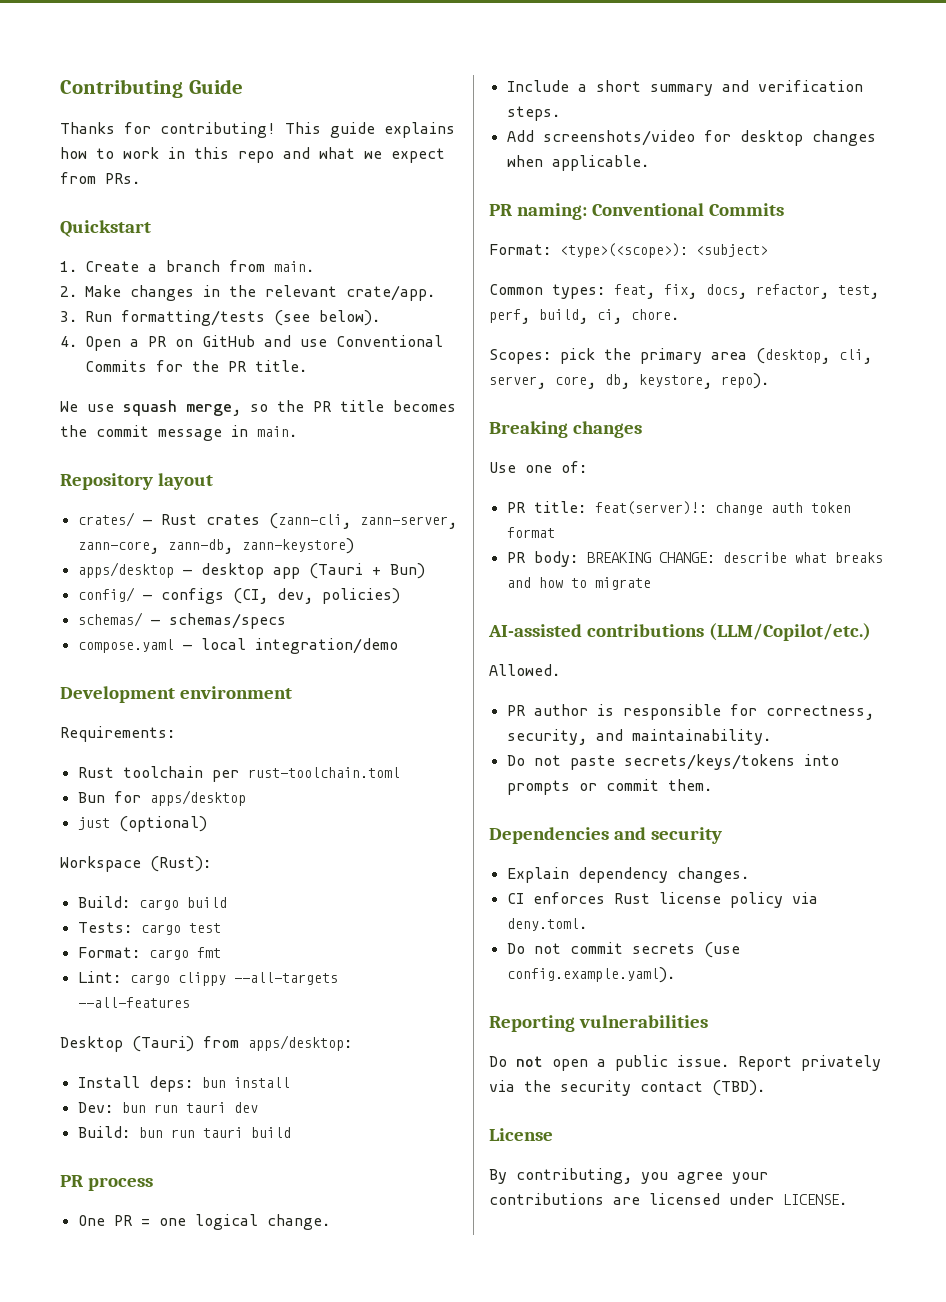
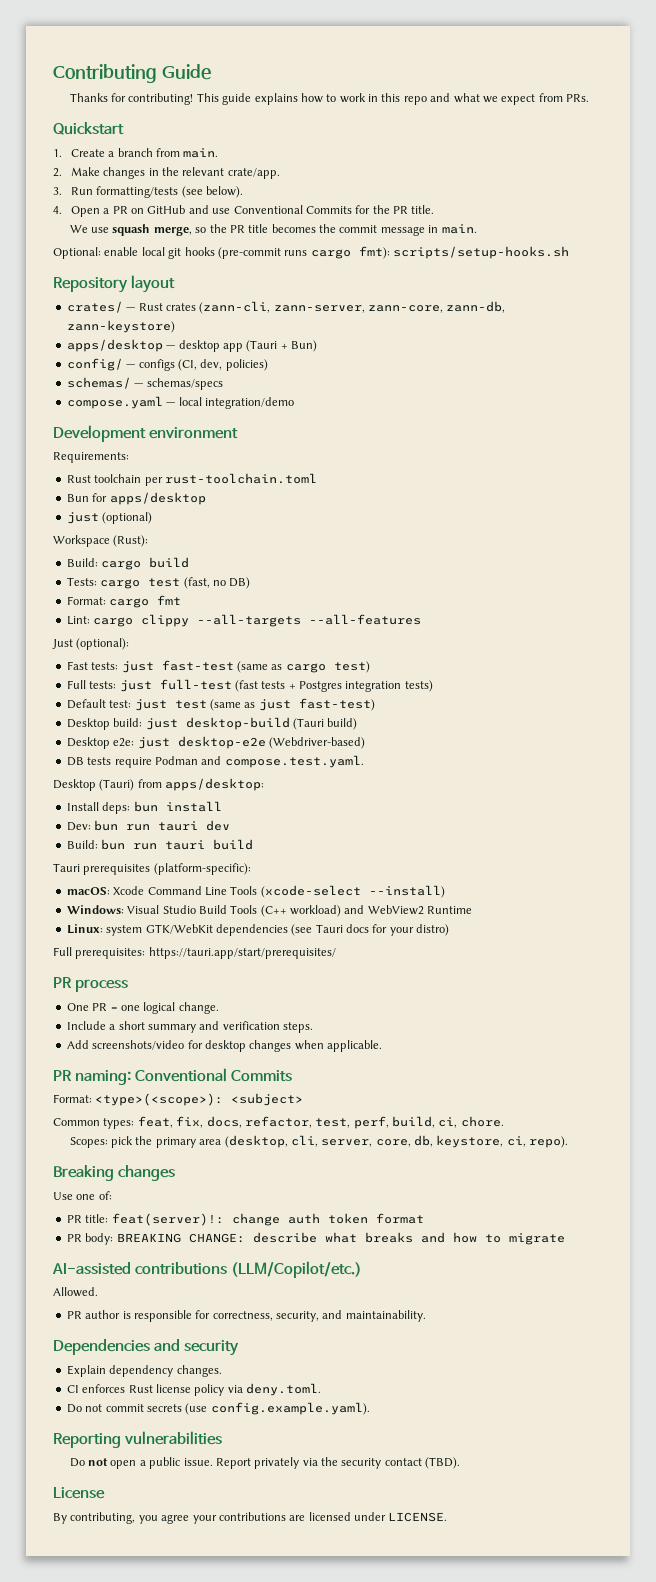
+ Optional: enable local git hooks (pre-commit runs cargo fmt): scripts/setup-hooks.sh
- Tests: cargo test
+ Tests: cargo test (fast, no DB)
+ Just (optional):
+ Fast tests: just fast-test (same as cargo test)
+ Full tests: just full-test (fast tests + Postgres integration tests)
+ Default test: just test (same as just fast-test)
+ Desktop build: just desktop-build (Tauri build)
+ Desktop e2e: just desktop-e2e (Webdriver-based)
+ DB tests require Podman and compose.test.yaml.
+ Tauri prerequisites (platform-specific):
+ macOS: Xcode Command Line Tools (xcode-select --install)
+ Windows: Visual Studio Build Tools (C++ workload) and WebView2 Runtime
+ Linux: system GTK/WebKit dependencies (see Tauri docs for your distro)
+ Full prerequisites: https://tauri.app/start/prerequisites/
- Scopes: pick the primary area (desktop, cli, server, core, db, keystore, repo).
+ Scopes: pick the primary area (desktop, cli, server, core, db, keystore, ci, repo).
- Do not paste secrets/keys/tokens into prompts or commit them.

